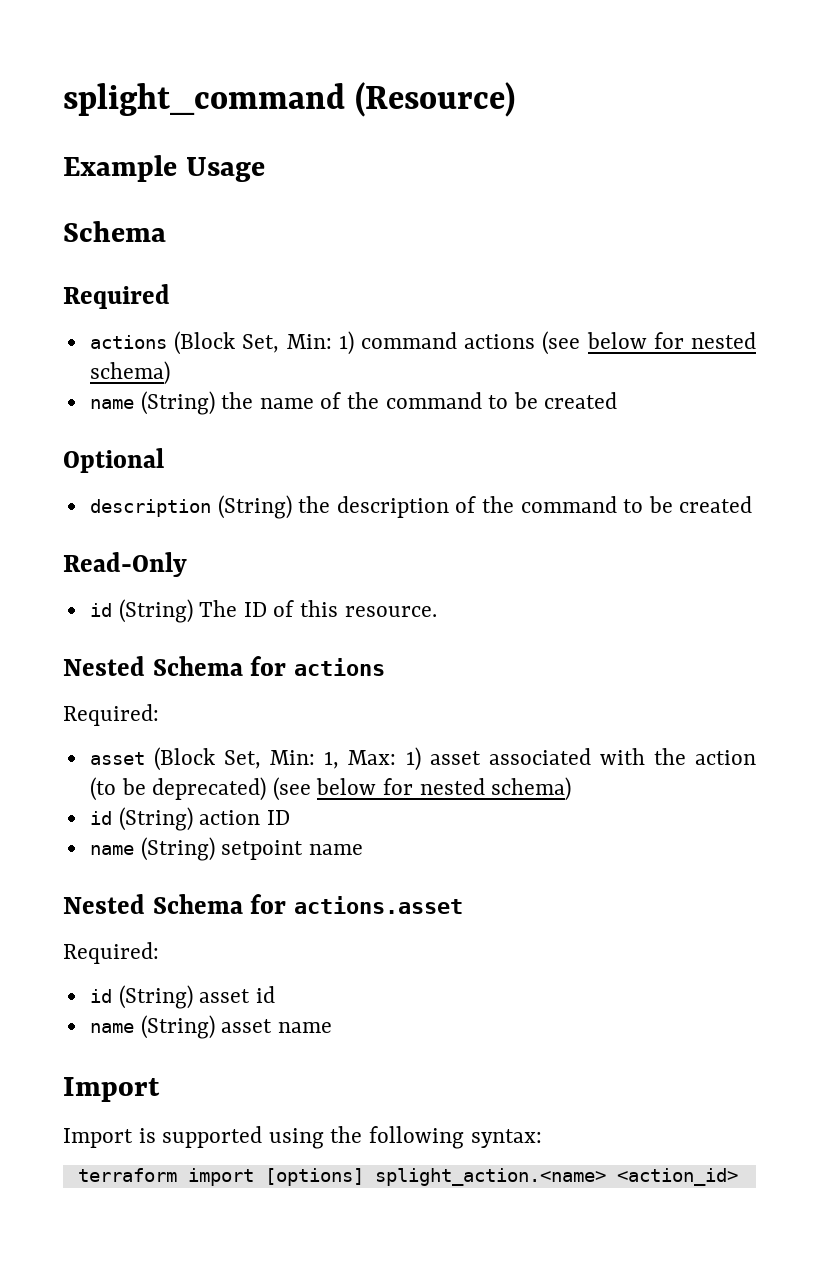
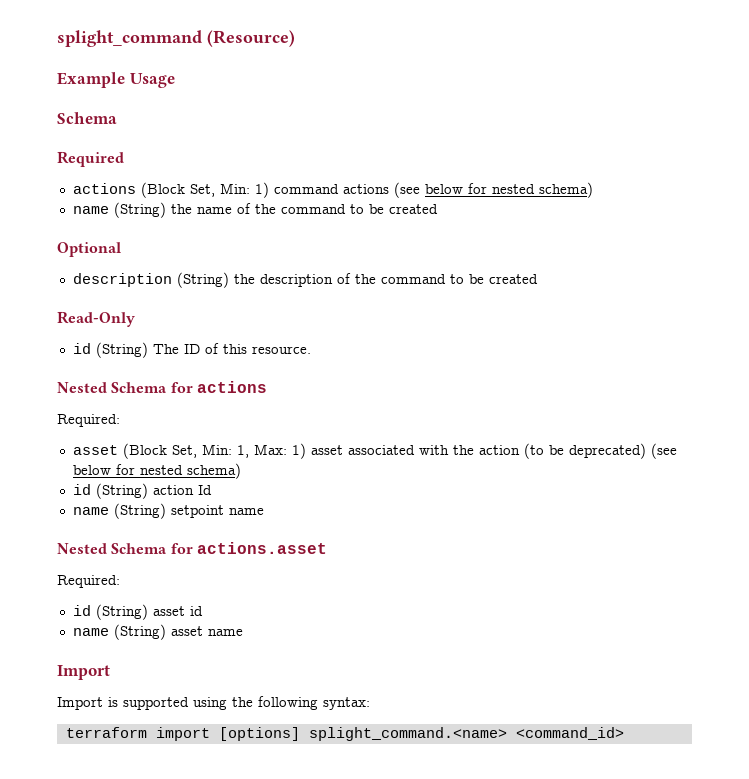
- id (String) action ID
+ id (String) action Id
- terraform import [options] splight_action.<name> <action_id>
+ terraform import [options] splight_command.<name> <command_id>

